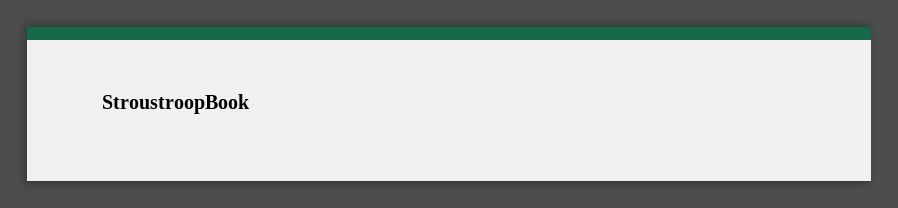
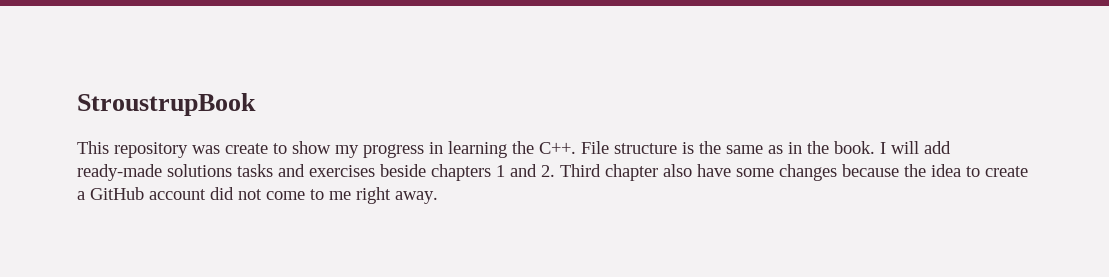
- StroustroopBook
+ StroustrupBook
+ This repository was create to show my progress in learning the С++. File structure is the same as in the book. I will add ready-made solutions tasks and exercises beside chapters 1 and 2. Third chapter also have some changes because the idea to create a GitHub account did not come to me right away.

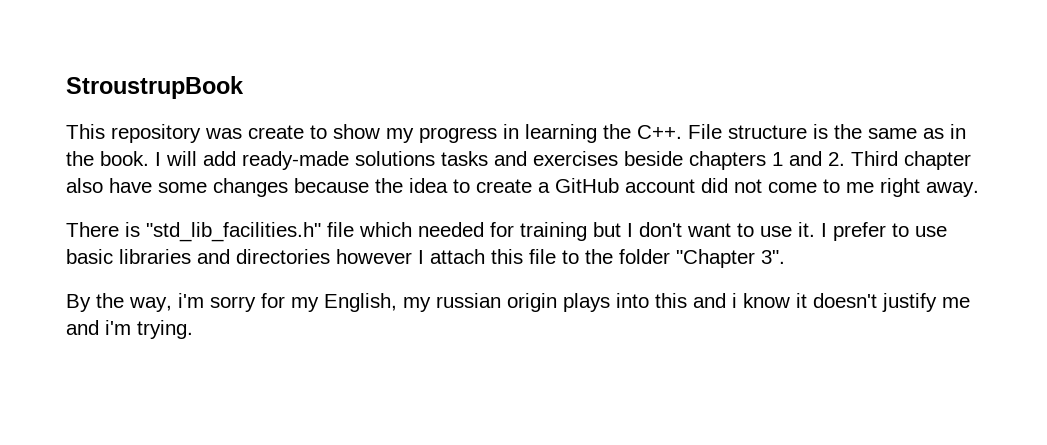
+ There is "std_lib_facilities.h" file which needed for training but I don't want to use it. I prefer to use basic libraries and directories however I attach this file to the folder "Chapter 3".
+ By the way, i'm sorry for my English, my russian origin plays into this and i know it doesn't justify me and i'm trying.

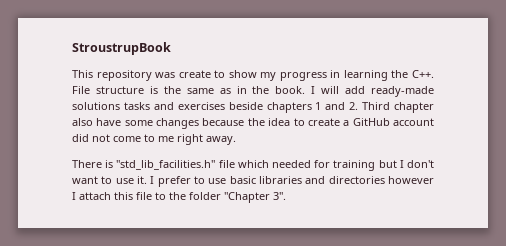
- By the way, i'm sorry for my English, my russian origin plays into this and i know it doesn't justify me and i'm trying.

